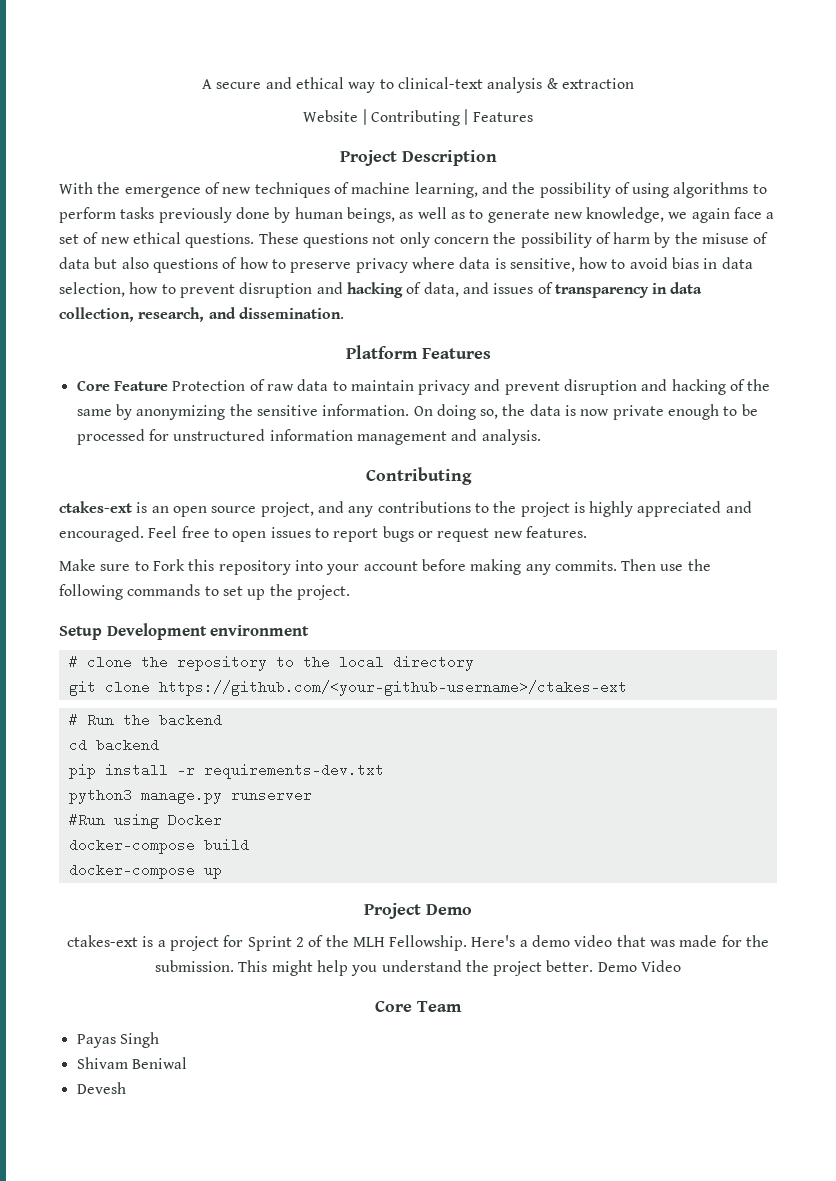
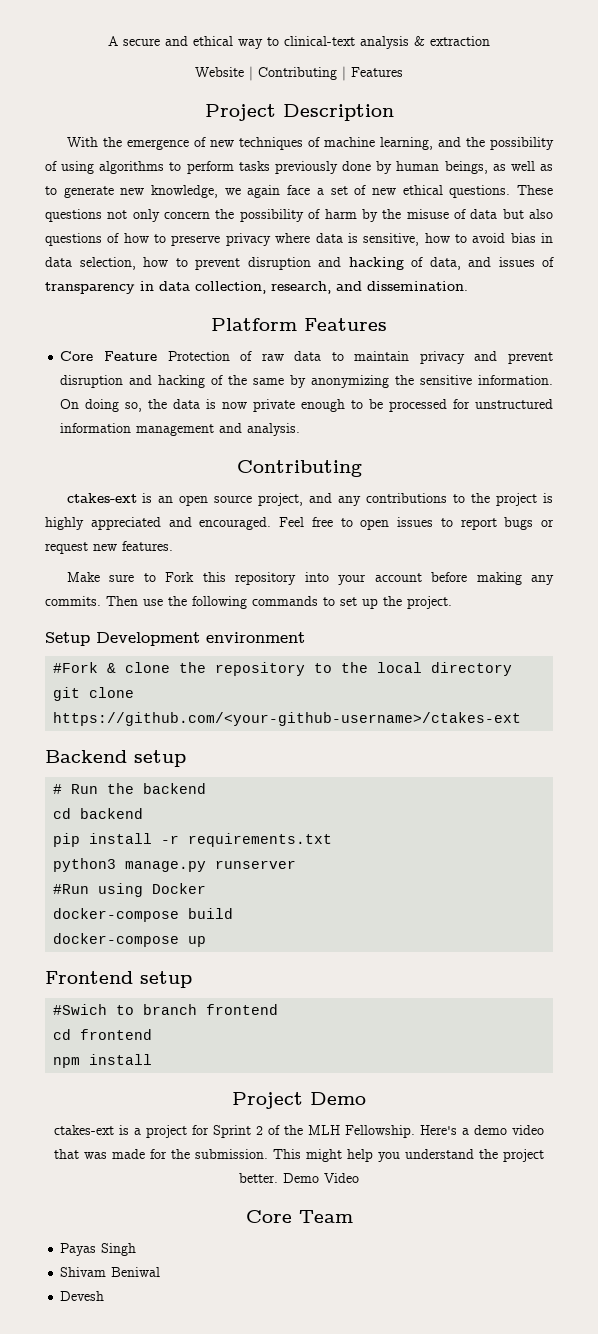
- # clone the repository to the local directory
+ #Fork & clone the repository to the local directory
+ Backend setup
- pip install -r requirements-dev.txt
+ pip install -r requirements.txt
+ Frontend setup
+ #Swich to branch frontend
+ cd frontend
+ npm install

